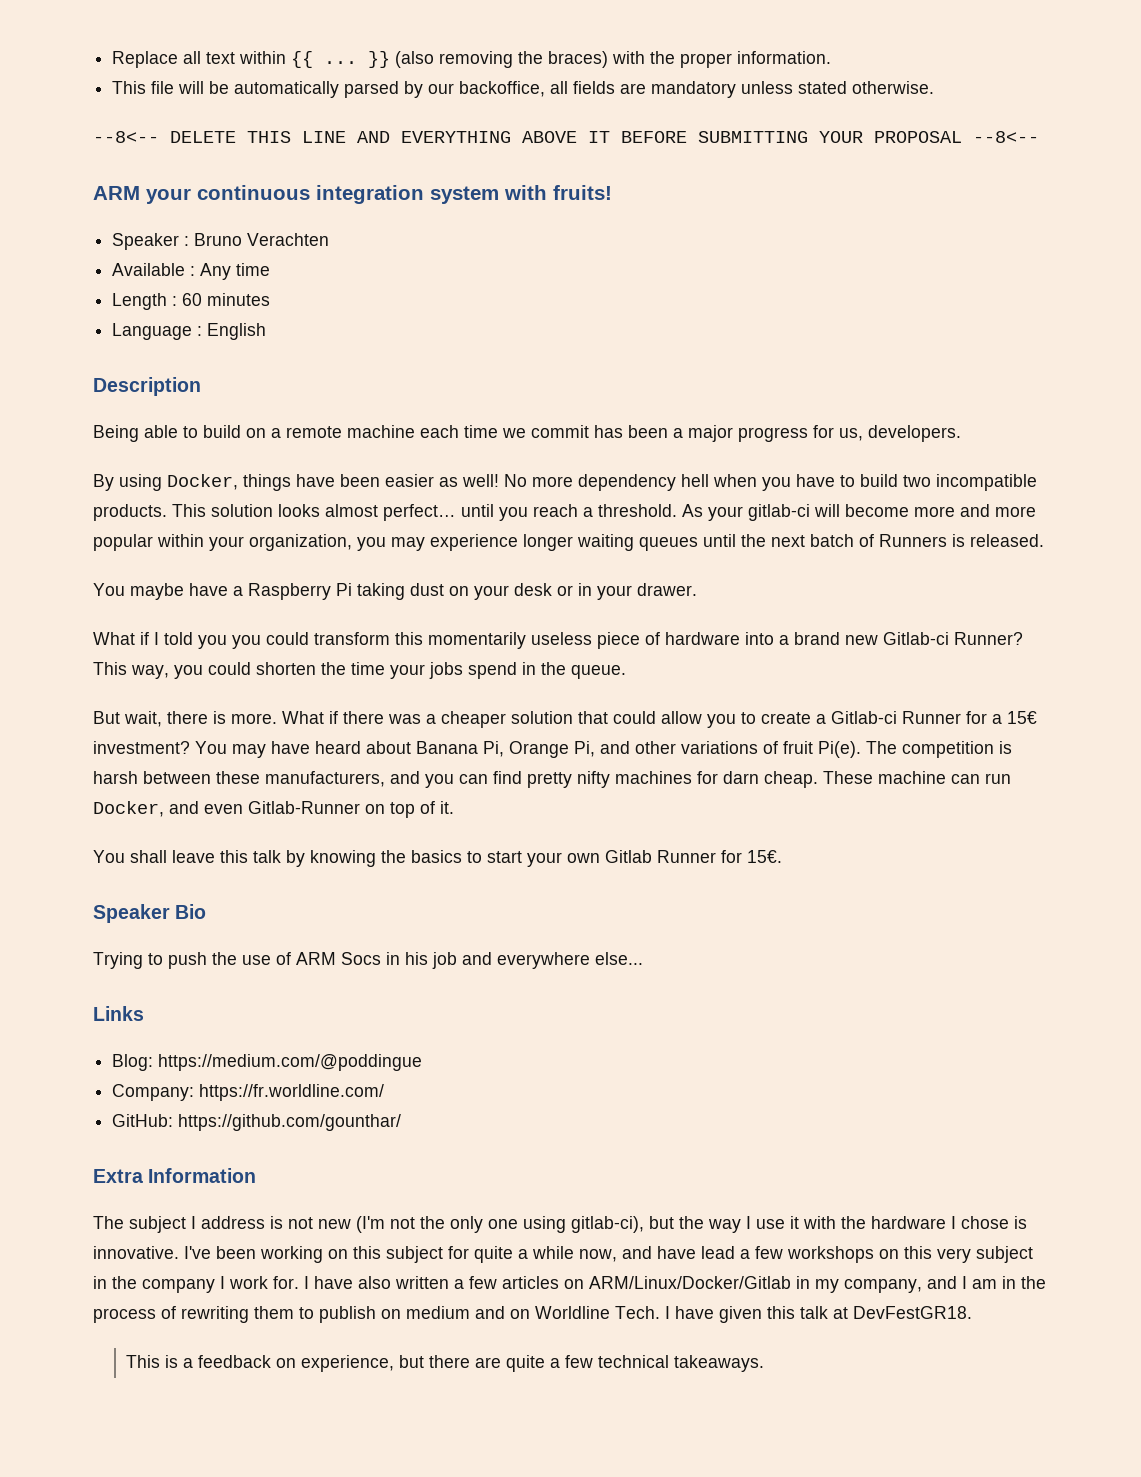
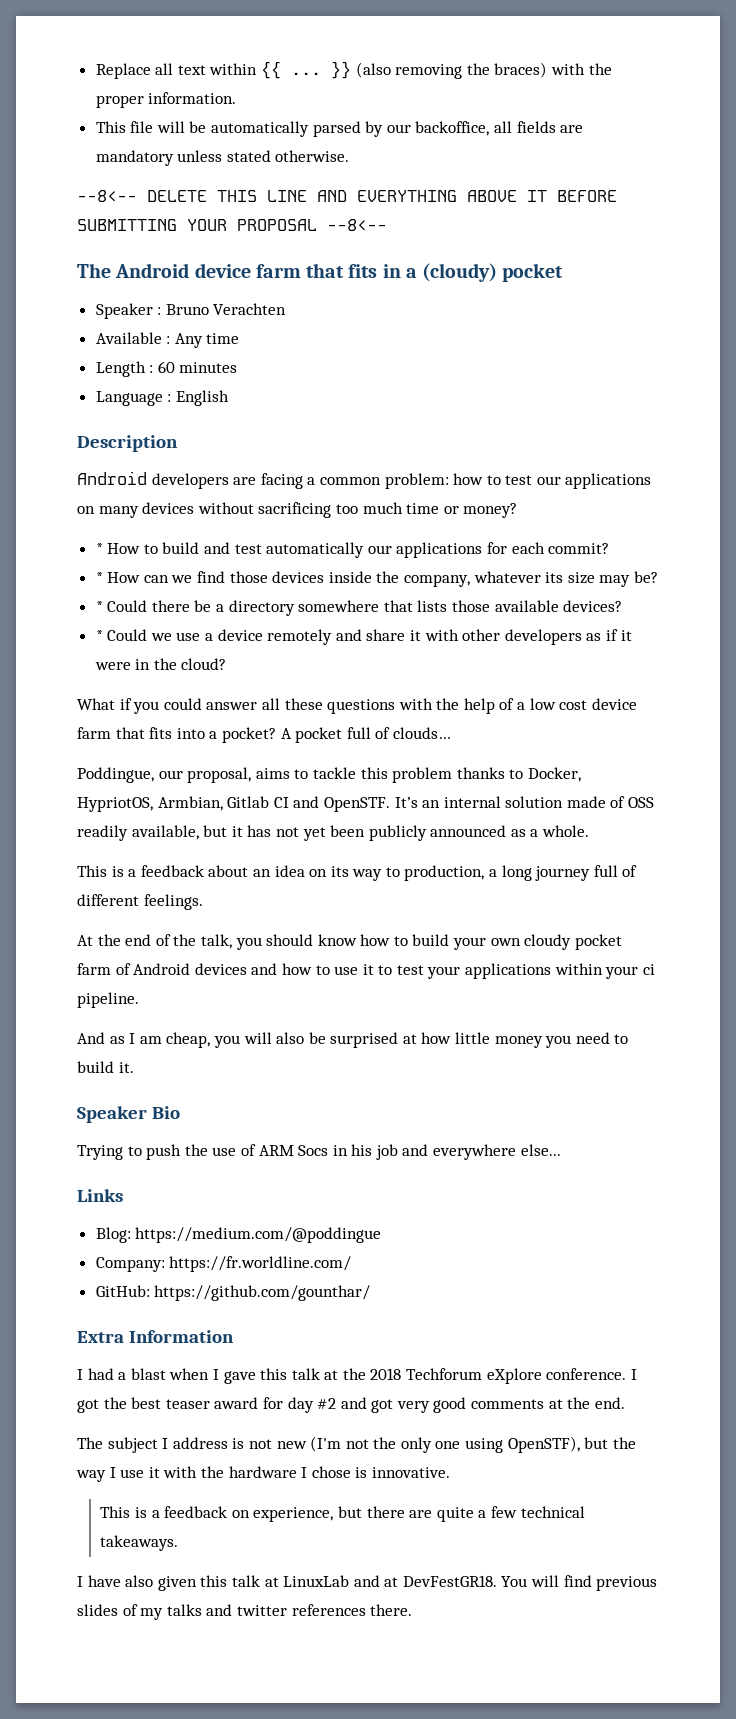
- ARM your continuous integration system with fruits!
+ The Android device farm that fits in a (cloudy) pocket
- Being able to build on a remote machine each time we commit has been a major progress for us, developers.
- By using Docker, things have been easier as well! No more dependency hell when you have to build two incompatible products. This solution looks almost perfect… until you reach a threshold. As your gitlab-ci will become more and more popular within your organization, you may experience longer waiting queues until the next batch of Runners is released.
- You maybe have a Raspberry Pi taking dust on your desk or in your drawer.
- What if I told you you could transform this momentarily useless piece of hardware into a brand new Gitlab-ci Runner? This way, you could shorten the time your jobs spend in the queue.
- But wait, there is more. What if there was a cheaper solution that could allow you to create a Gitlab-ci Runner for a 15€ investment? You may have heard about Banana Pi, Orange Pi, and other variations of fruit Pi(e). The competition is harsh between these manufacturers, and you can find pretty nifty machines for darn cheap. These machine can run Docker, and even Gitlab-Runner on top of it.
- You shall leave this talk by knowing the basics to start your own Gitlab Runner for 15€.
+ Android developers are facing a common problem: how to test our applications on many devices without sacrificing too much time or money?
+ * How to build and test automatically our applications for each commit?
+ * How can we find those devices inside the company, whatever its size may be?
+ * Could there be a directory somewhere that lists those available devices?
+ * Could we use a device remotely and share it with other developers as if it were in the cloud?
+ What if you could answer all these questions with the help of a low cost device farm that fits into a pocket? A pocket full of clouds…
+ Poddingue, our proposal, aims to tackle this problem thanks to Docker, HypriotOS, Armbian, Gitlab CI and OpenSTF. It’s an internal solution made of OSS readily available, but it has not yet been publicly announced as a whole.
+ This is a feedback about an idea on its way to production, a long journey full of different feelings.
+ At the end of the talk, you should know how to build your own cloudy pocket farm of Android devices and how to use it to test your applications within your ci pipeline.
+ And as I am cheap, you will also be surprised at how little money you need to build it.
+ I had a blast when I gave this talk at the 2018 Techforum eXplore conference. I got the best teaser award for day #2 and got very good comments at the end.
- The subject I address is not new (I'm not the only one using gitlab-ci), but the way I use it with the hardware I chose is innovative. I've been working on this subject for quite a while now, and have lead a few workshops on this very subject in the company I work for. I have also written a few articles on ARM/Linux/Docker/Gitlab in my company, and I am in the process of rewriting them to publish on medium and on Worldline Tech. I have given this talk at DevFestGR18.
+ The subject I address is not new (I'm not the only one using OpenSTF), but the way I use it with the hardware I chose is innovative.
+ I have also given this talk at LinuxLab and at DevFestGR18. You will find previous slides of my talks and twitter references there.

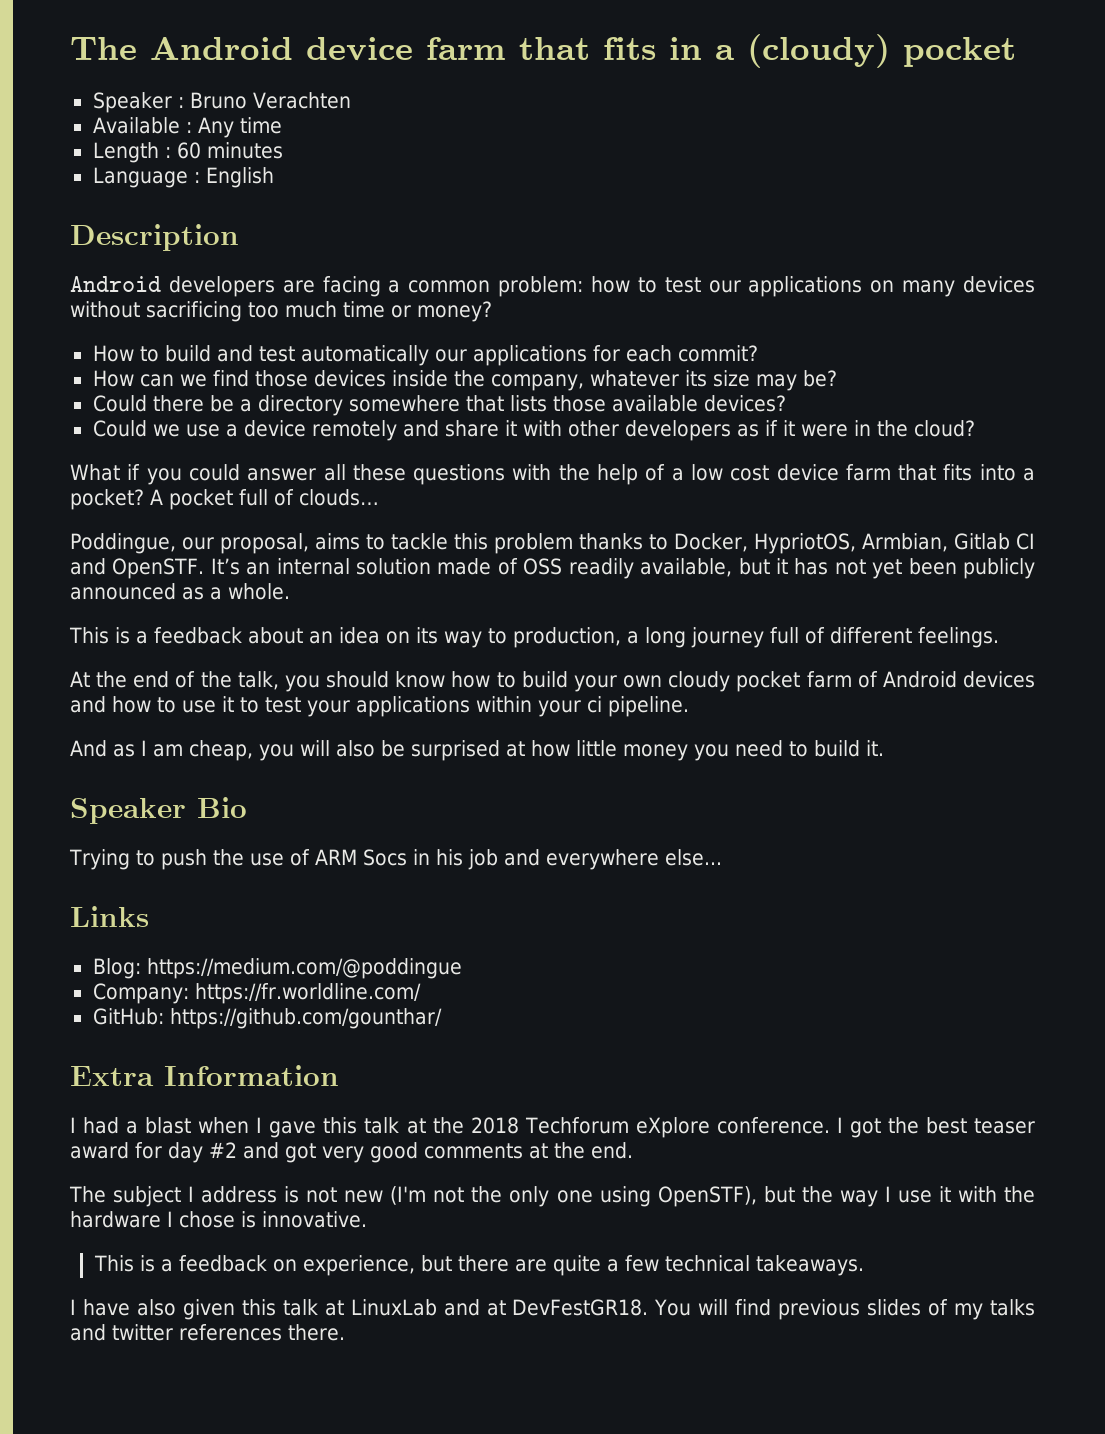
- Replace all text within {{ ... }} (also removing the braces) with the proper information.
- This file will be automatically parsed by our backoffice, all fields are mandatory unless stated otherwise.
- --8<-- DELETE THIS LINE AND EVERYTHING ABOVE IT BEFORE SUBMITTING YOUR PROPOSAL --8<--
- * How to build and test automatically our applications for each commit?
+ How to build and test automatically our applications for each commit?
- * How can we find those devices inside the company, whatever its size may be?
+ How can we find those devices inside the company, whatever its size may be?
- * Could there be a directory somewhere that lists those available devices?
+ Could there be a directory somewhere that lists those available devices?
- * Could we use a device remotely and share it with other developers as if it were in the cloud?
+ Could we use a device remotely and share it with other developers as if it were in the cloud?

